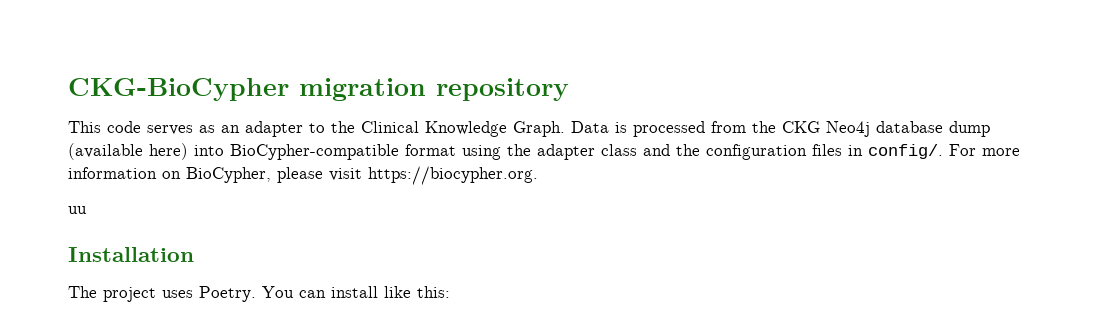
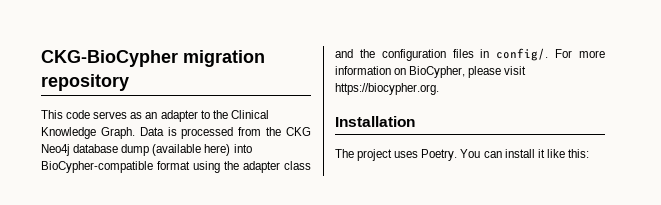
- uu
- You can install like this:
+ You can install it like this:

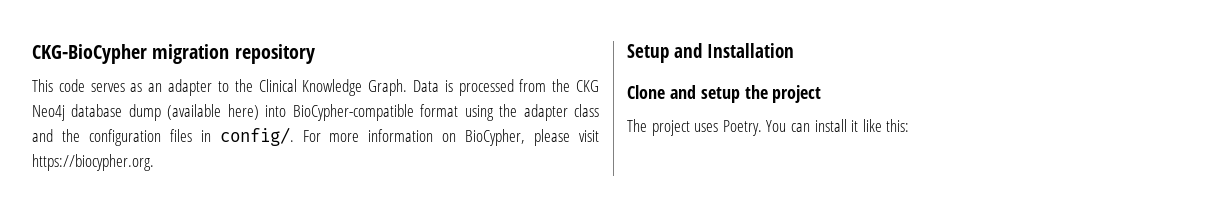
- Installation
+ Setup and Installation
+ Clone and setup the project

